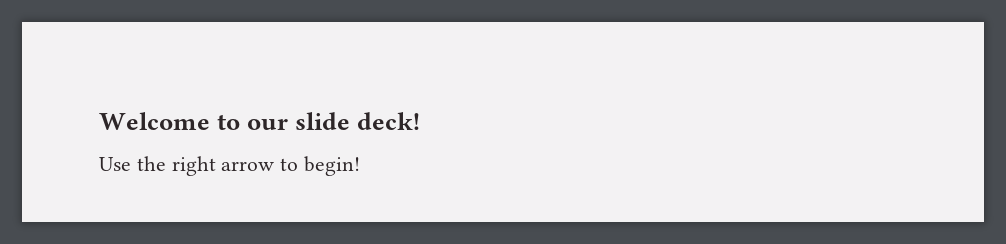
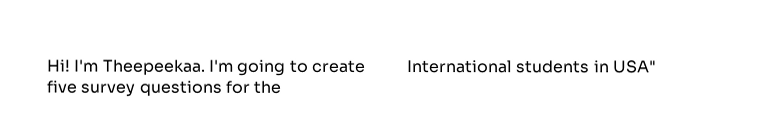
- Welcome to our slide deck!
- Use the right arrow to begin!
+ Hi! I'm Theepeekaa. I'm going to create five survey questions for the International students in USA"

